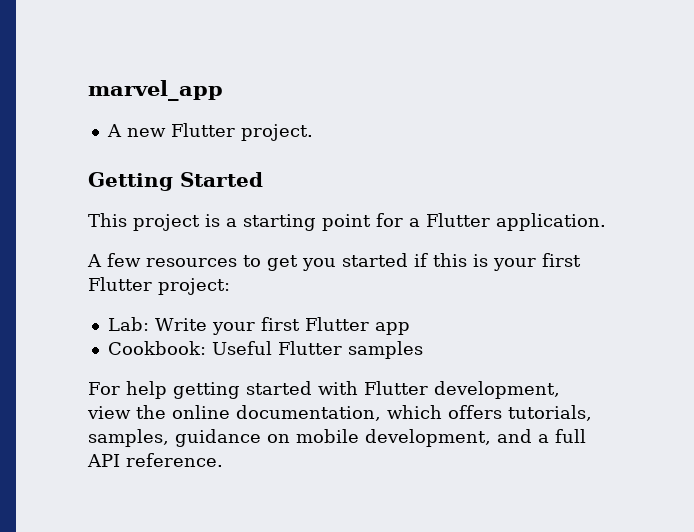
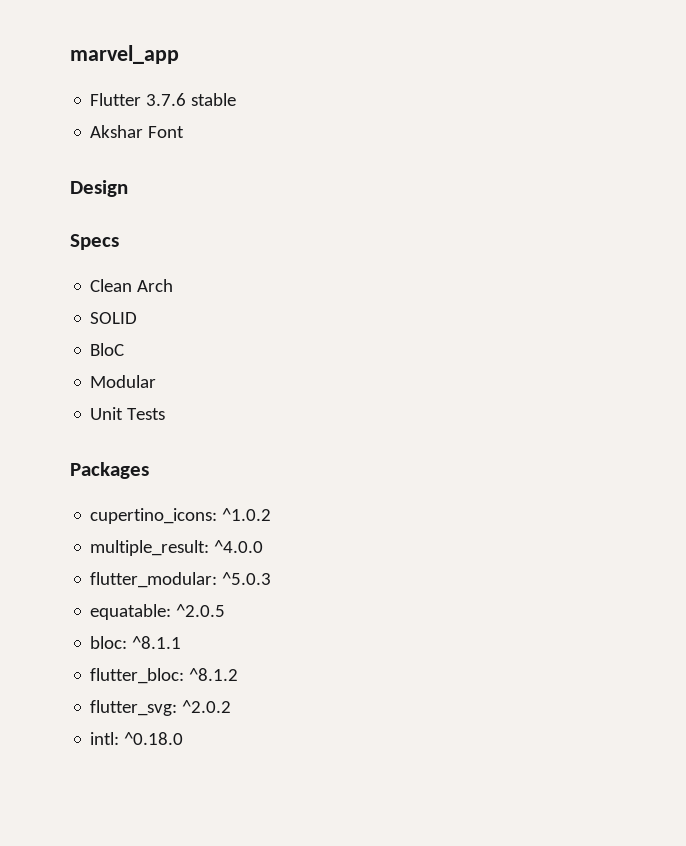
- A new Flutter project.
- Getting Started
- This project is a starting point for a Flutter application.
- A few resources to get you started if this is your first Flutter project:
- Lab: Write your first Flutter app
- Cookbook: Useful Flutter samples
- For help getting started with Flutter development, view the online documentation, which offers tutorials, samples, guidance on mobile development, and a full API reference.
+ Flutter 3.7.6 stable
+ Akshar Font
+ Design
+ Specs
+ Clean Arch
+ SOLID
+ BloC
+ Modular
+ Unit Tests
+ Packages
+ cupertino_icons: ^1.0.2
+ multiple_result: ^4.0.0
+ flutter_modular: ^5.0.3
+ equatable: ^2.0.5
+ bloc: ^8.1.1
+ flutter_bloc: ^8.1.2
+ flutter_svg: ^2.0.2
+ intl: ^0.18.0

